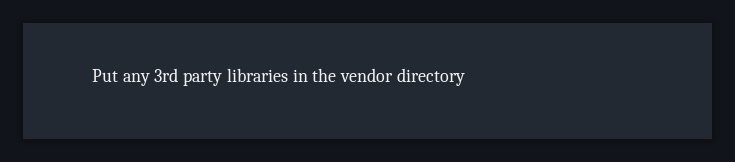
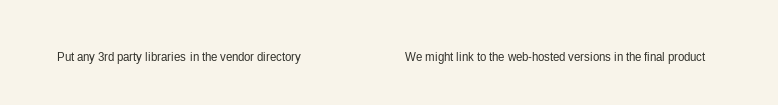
+ We might link to the web-hosted versions in the final product

